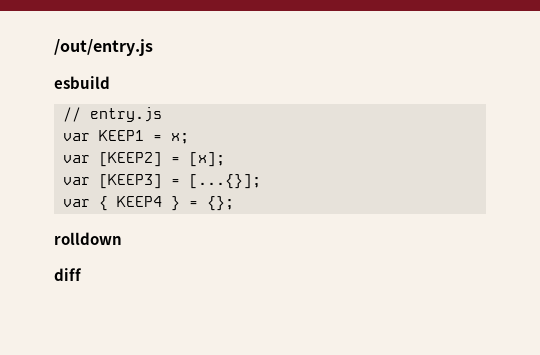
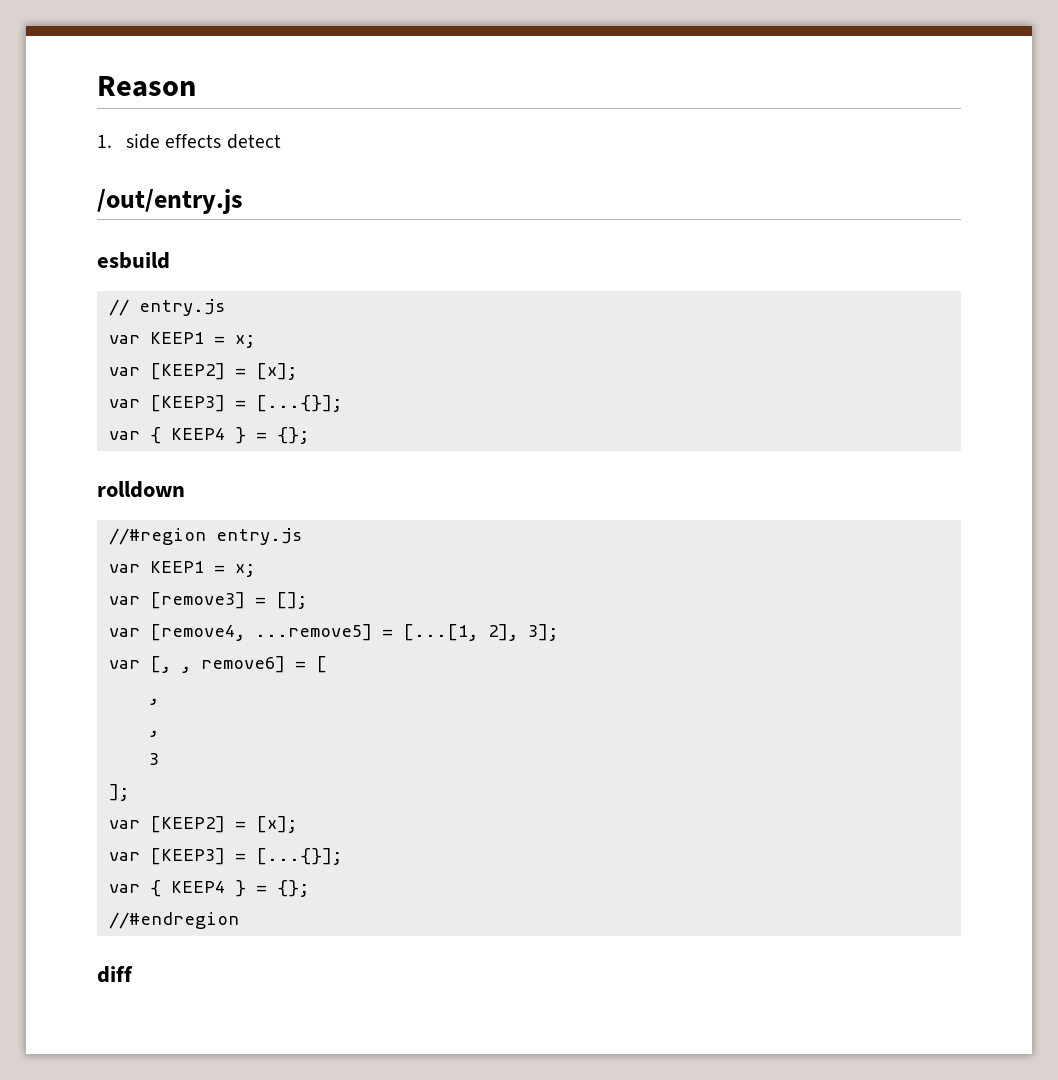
+ Reason
+ 1. side effects detect
+ //#region entry.js
+ var KEEP1 = x;
+ var [remove3] = [];
+ var [remove4, ...remove5] = [...[1, 2], 3];
+ var [, , remove6] = [
+ ,
+ ,
+ 3
+ ];
+ var [KEEP2] = [x];
+ var [KEEP3] = [...{}];
+ var { KEEP4 } = {};
+ //#endregion

